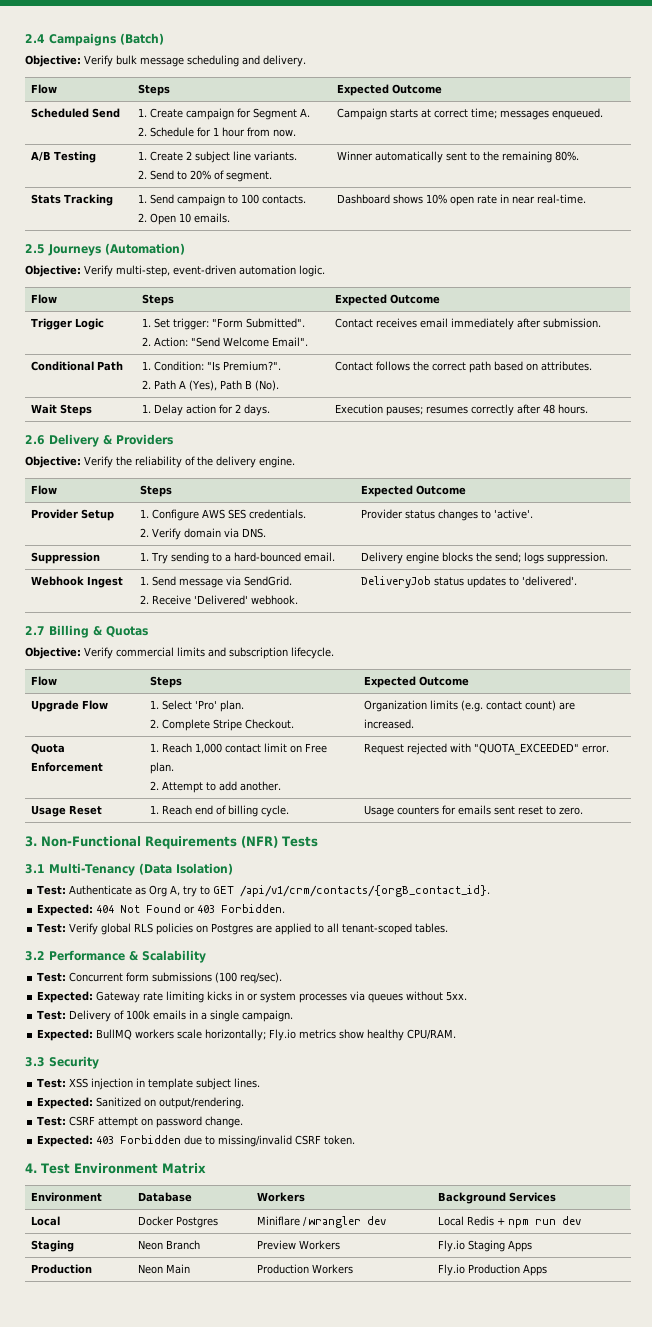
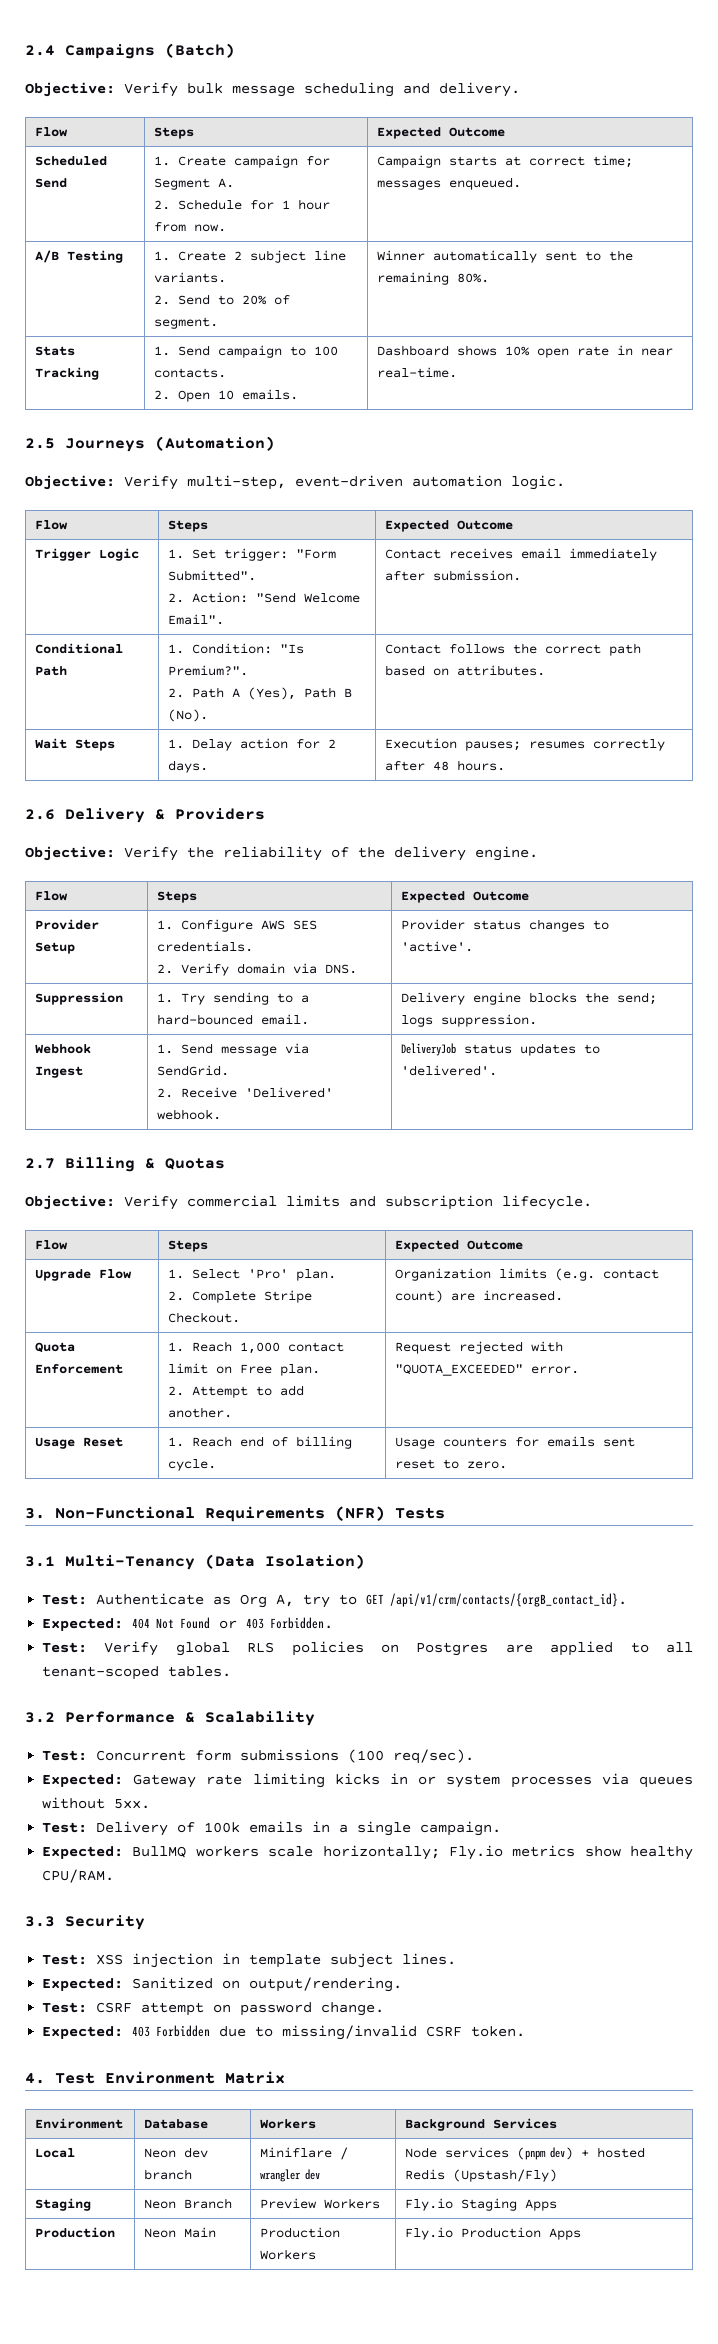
- Local | Docker Postgres | Miniflare / wrangler dev | Local Redis + npm run dev
+ Local | Neon dev branch | Miniflare / wrangler dev | Node services (pnpm dev) + hosted Redis (Upstash/Fly)

